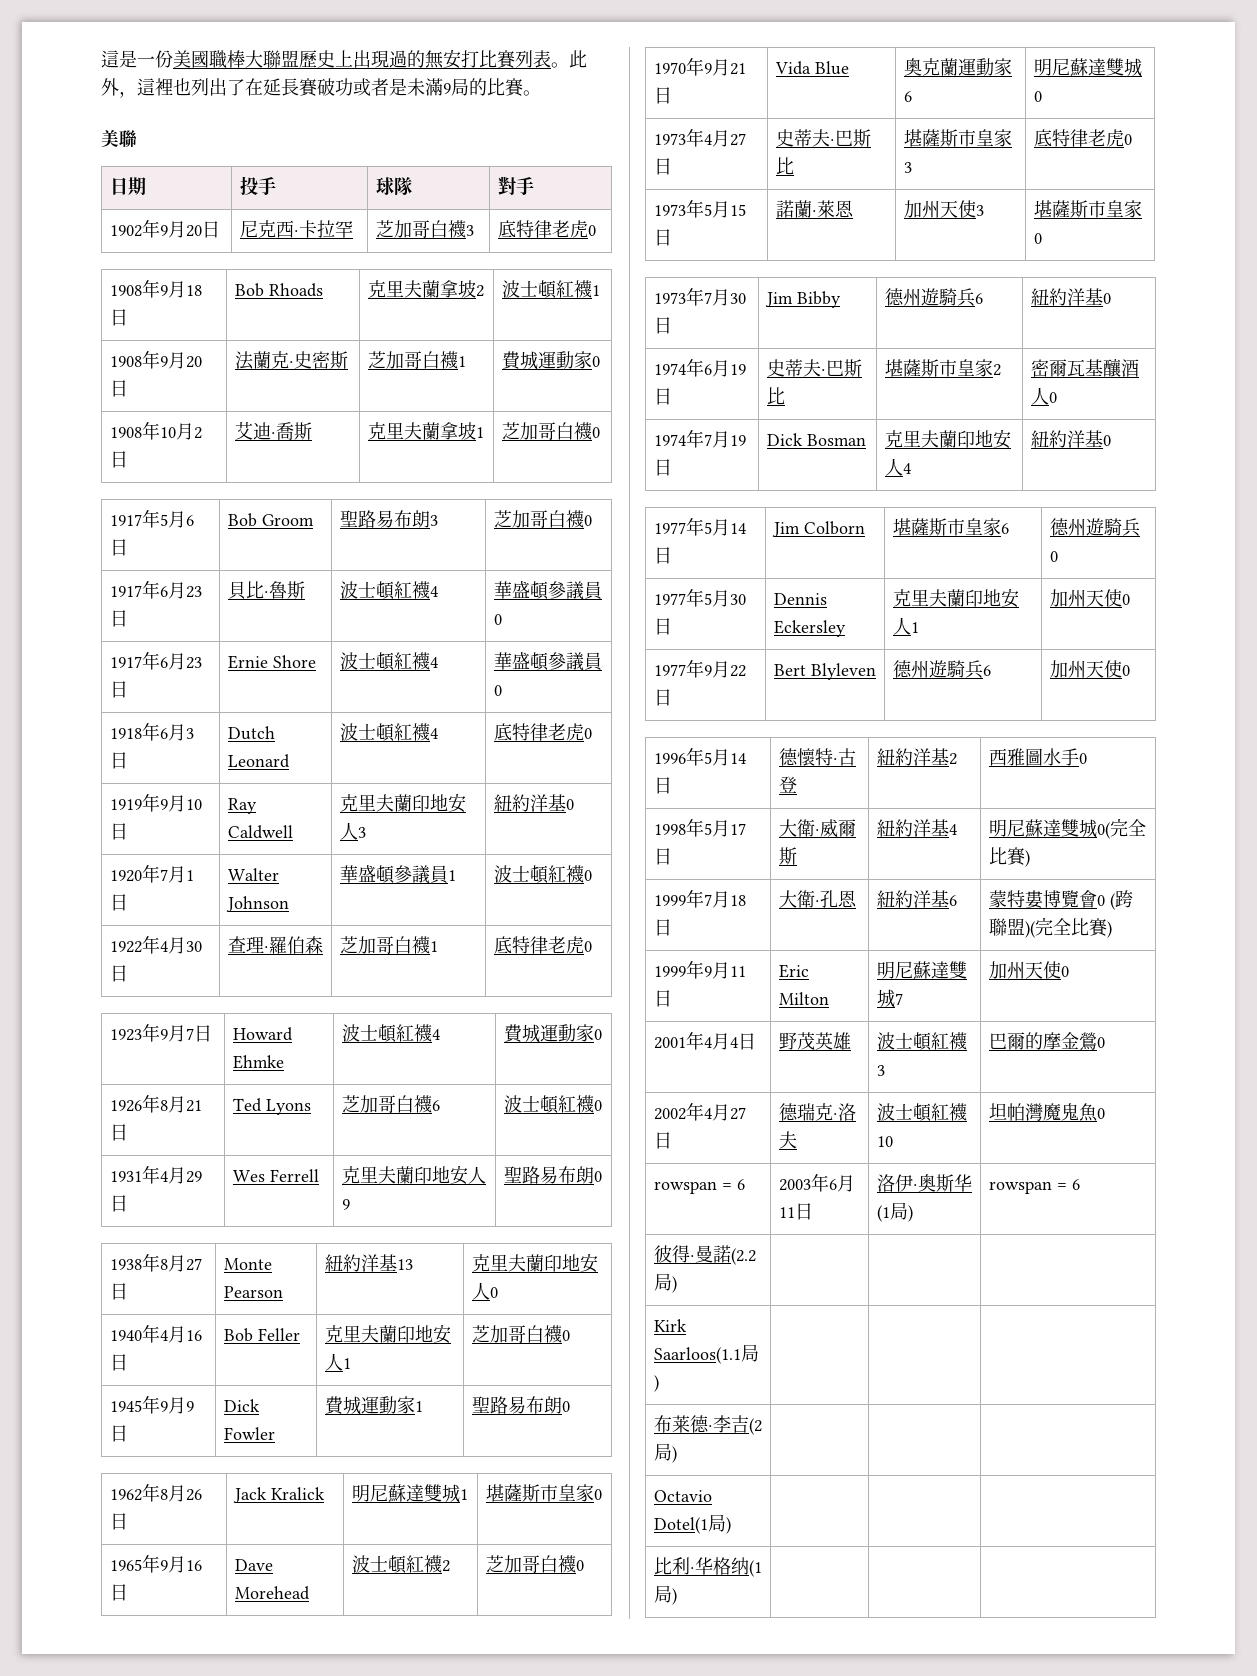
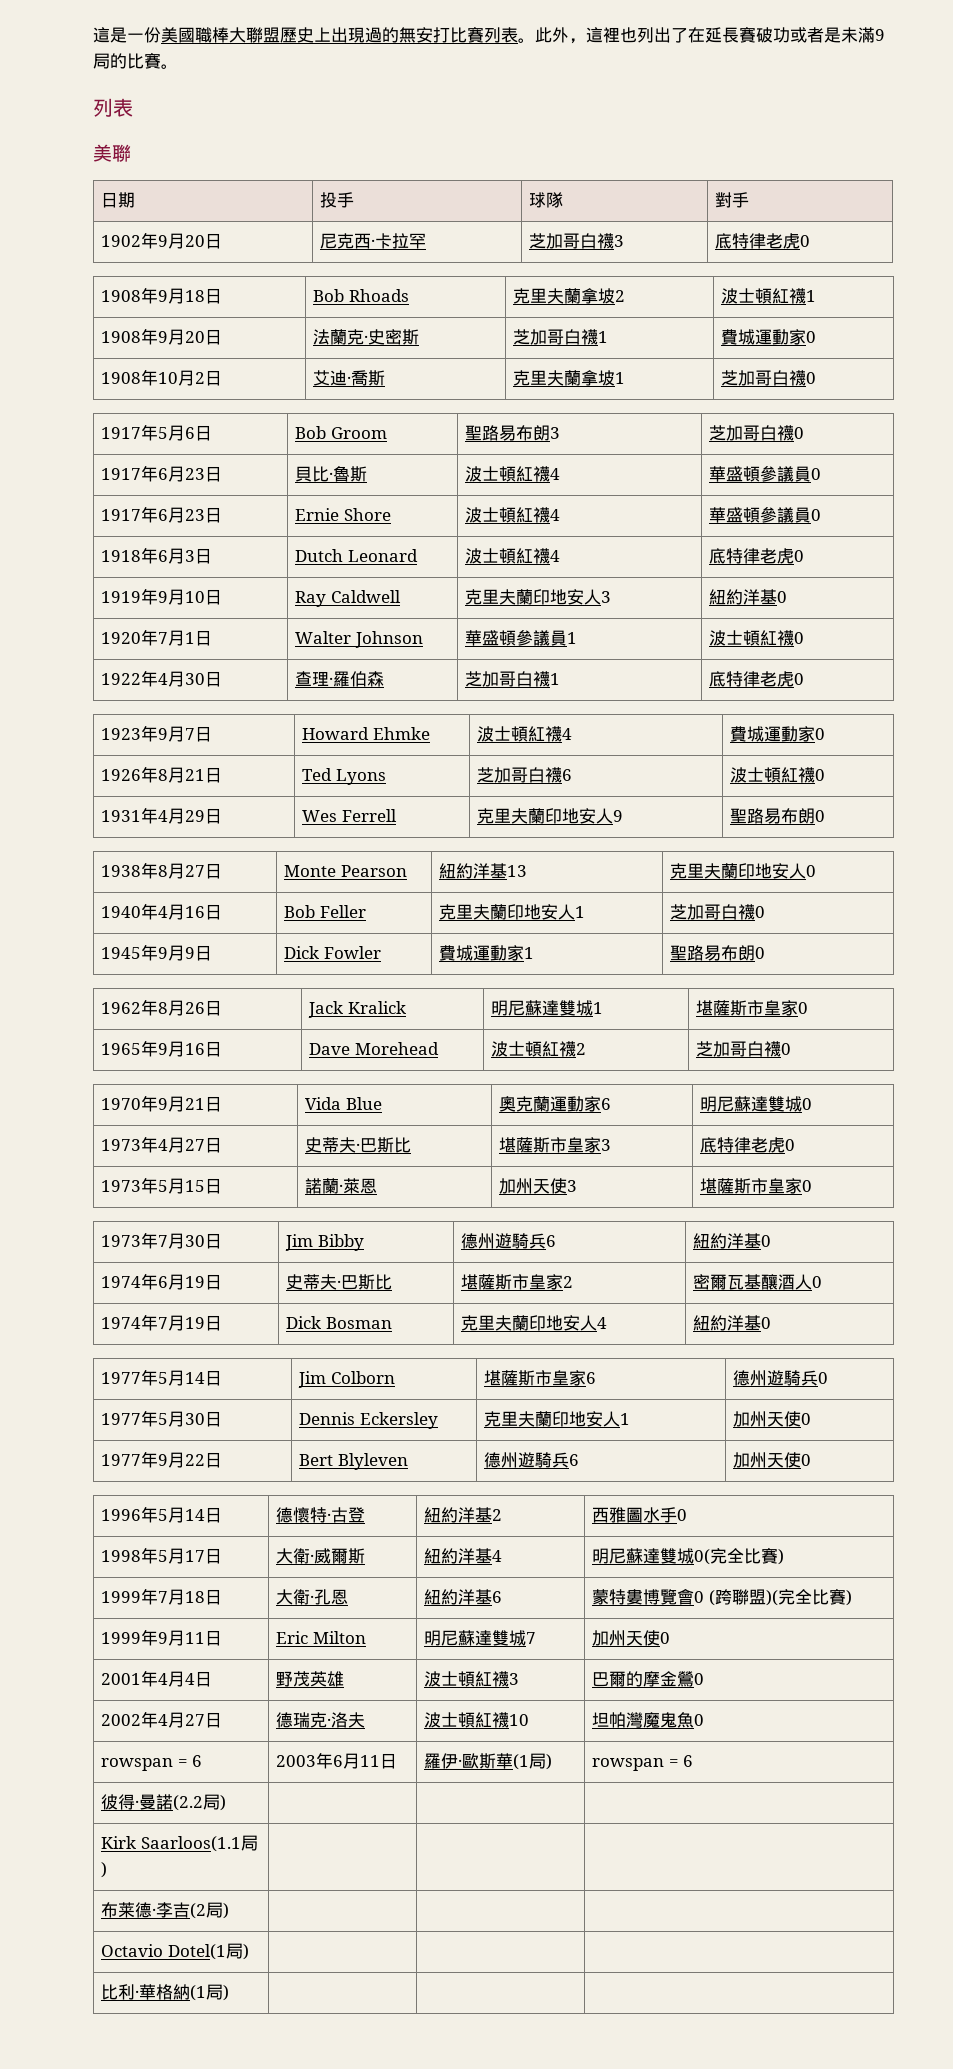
  此外，這裡也列出了在延長賽破功或者是未滿9局的比賽。
+ 列表
- rowspan = 6 | 2003年6月11日 | 洛伊·奥斯华(1局) | rowspan = 6
+ rowspan = 6 | 2003年6月11日 | 羅伊·歐斯華(1局) | rowspan = 6
- 比利·华格纳(1局) | | |
+ 比利·華格納(1局) | | |

